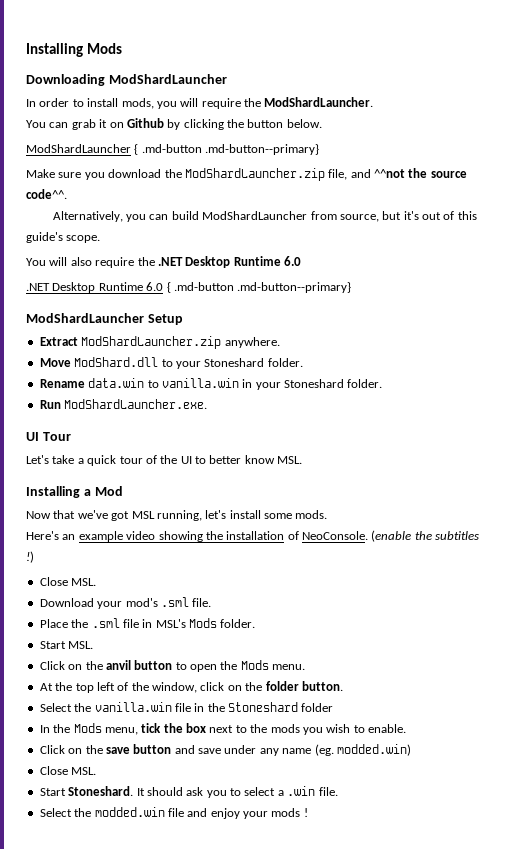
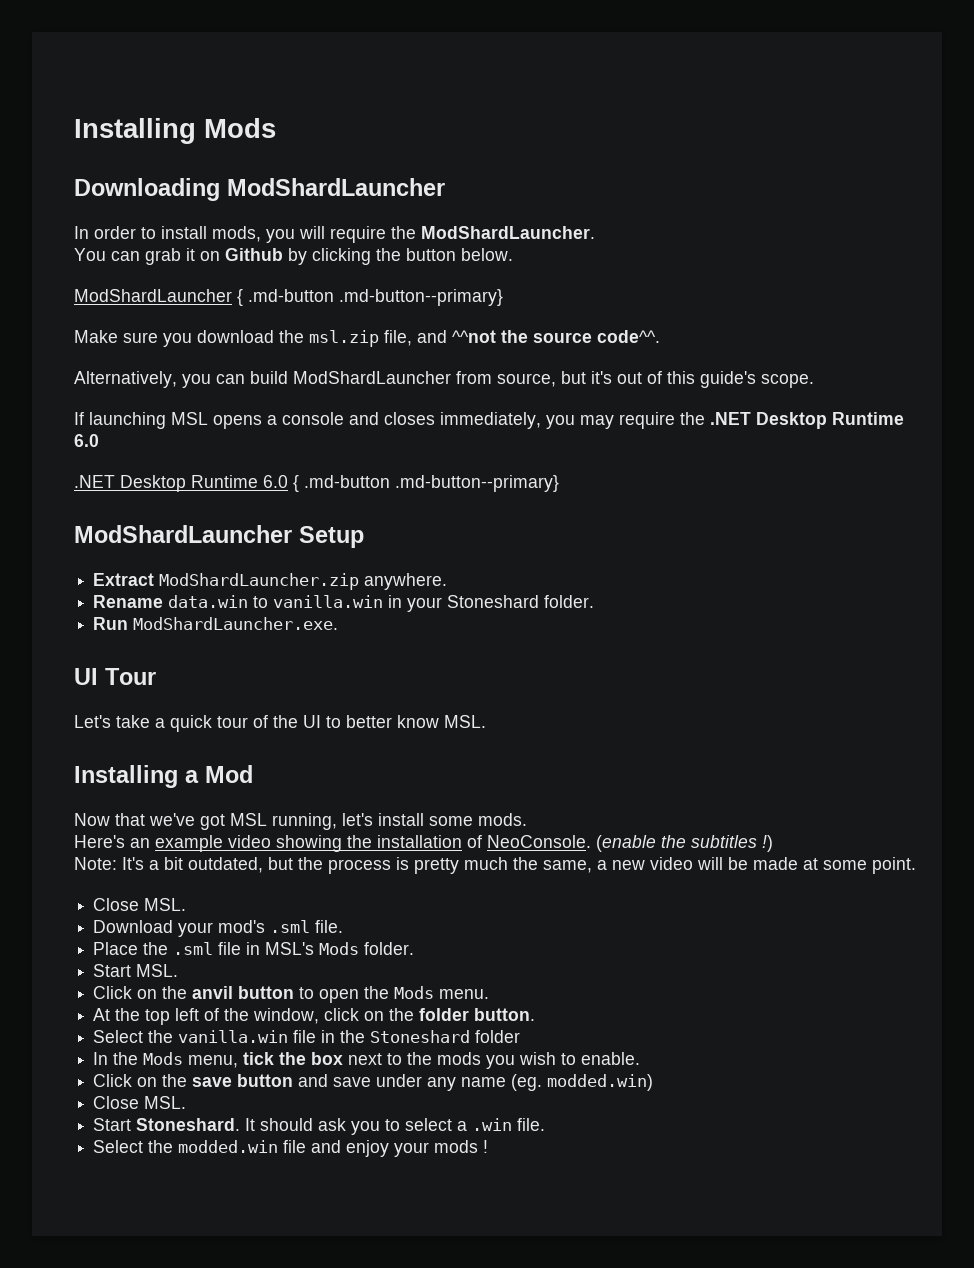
- Make sure you download the ModShardLauncher.zip file, and ^^not the source code^^.
+ Make sure you download the msl.zip file, and ^^not the source code^^.
- You will also require the .NET Desktop Runtime 6.0
+ If launching MSL opens a console and closes immediately, you may require the .NET Desktop Runtime 6.0
- Move ModShard.dll to your Stoneshard folder.
+ Note: It's a bit outdated, but the process is pretty much the same, a new video will be made at some point.

